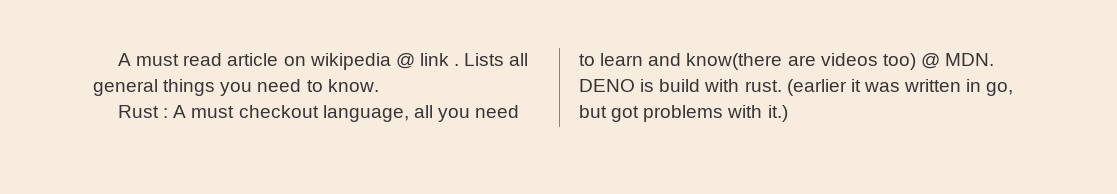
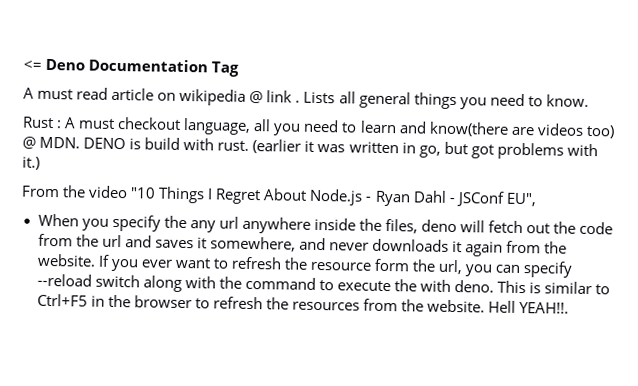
+ <= Deno Documentation Tag
+ From the video "10 Things I Regret About Node.js - Ryan Dahl - JSConf EU",
+ When you specify the any url anywhere inside the files, deno will fetch out the code from the url and saves it somewhere, and never downloads it again from the website. If you ever want to refresh the resource form the url, you can specify --reload switch along with the command to execute the with deno. This is similar to Ctrl+F5 in the browser to refresh the resources from the website. Hell YEAH!!.

